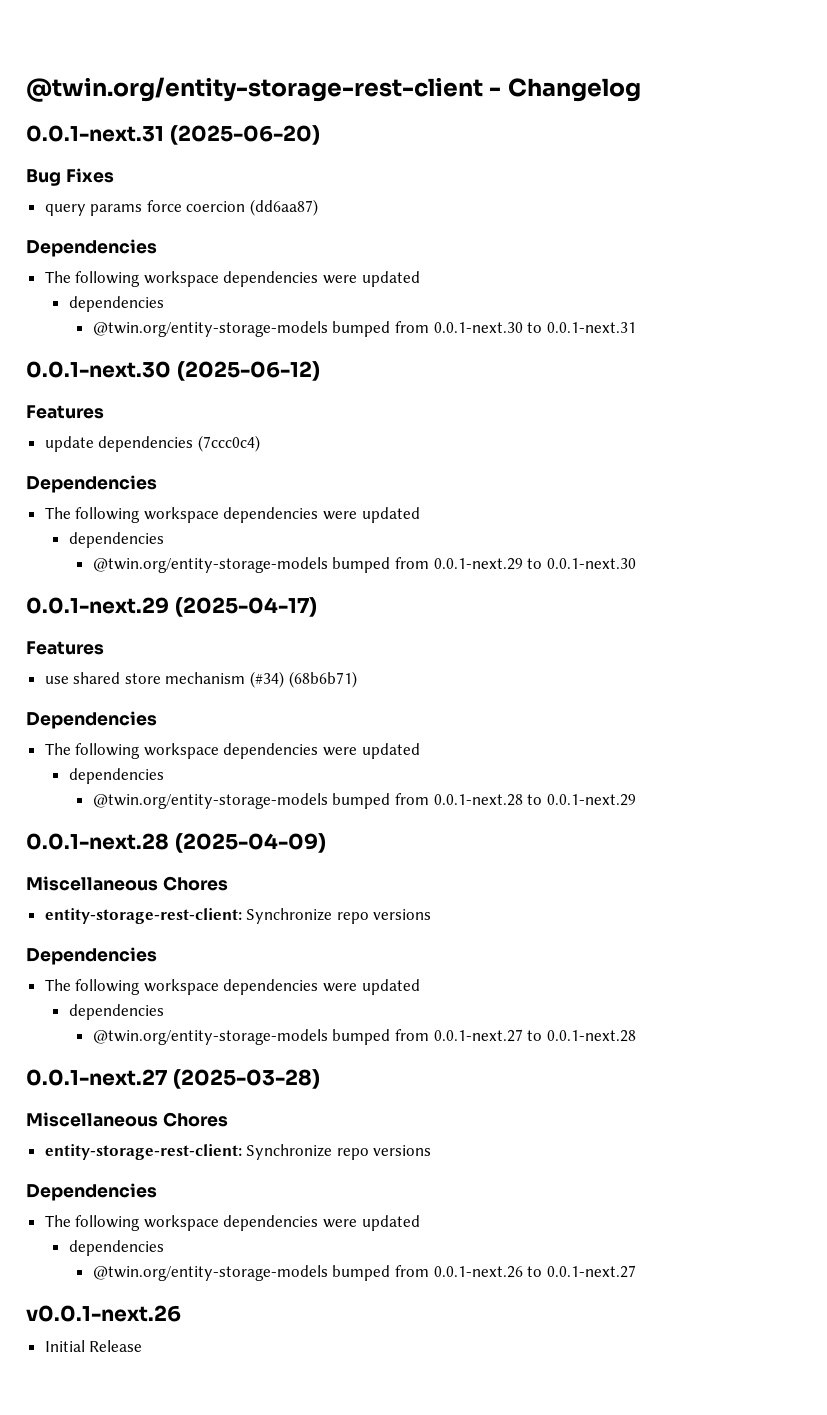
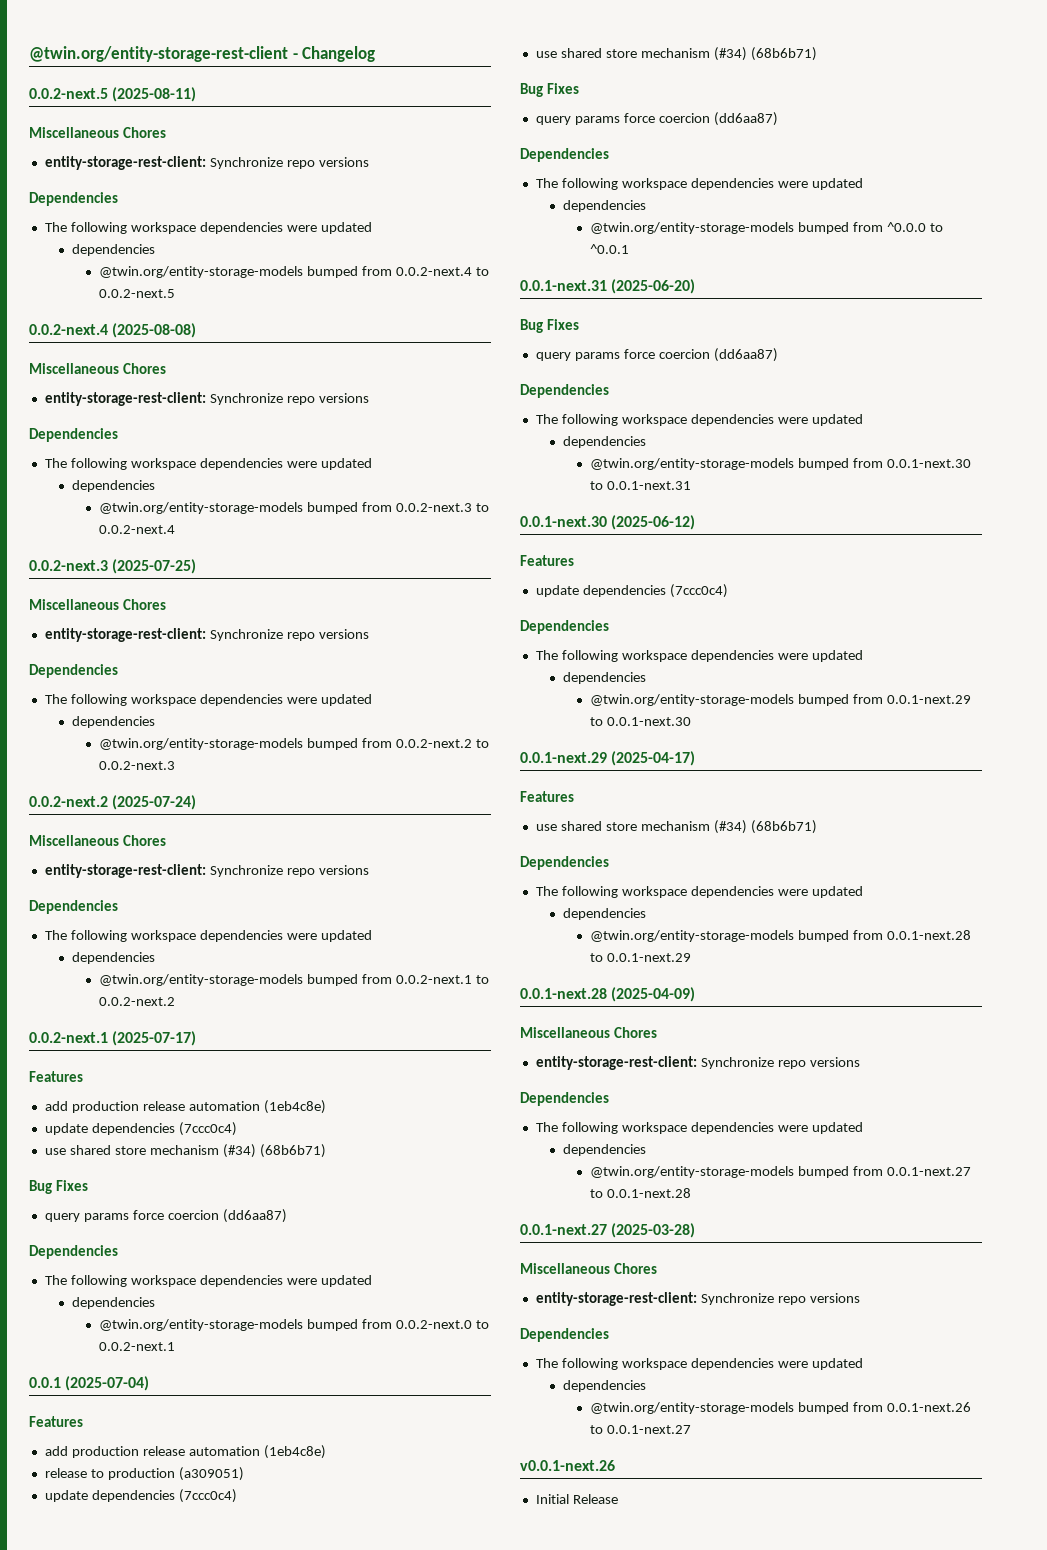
+ 0.0.2-next.5 (2025-08-11)
+ Miscellaneous Chores
+ entity-storage-rest-client: Synchronize repo versions
+ Dependencies
+ The following workspace dependencies were updated
+ dependencies
+ @twin.org/entity-storage-models bumped from 0.0.2-next.4 to 0.0.2-next.5
+ 0.0.2-next.4 (2025-08-08)
+ Miscellaneous Chores
+ entity-storage-rest-client: Synchronize repo versions
+ Dependencies
+ The following workspace dependencies were updated
+ dependencies
+ @twin.org/entity-storage-models bumped from 0.0.2-next.3 to 0.0.2-next.4
+ 0.0.2-next.3 (2025-07-25)
+ Miscellaneous Chores
+ entity-storage-rest-client: Synchronize repo versions
+ Dependencies
+ The following workspace dependencies were updated
+ dependencies
+ @twin.org/entity-storage-models bumped from 0.0.2-next.2 to 0.0.2-next.3
+ 0.0.2-next.2 (2025-07-24)
+ Miscellaneous Chores
+ entity-storage-rest-client: Synchronize repo versions
+ Dependencies
+ The following workspace dependencies were updated
+ dependencies
+ @twin.org/entity-storage-models bumped from 0.0.2-next.1 to 0.0.2-next.2
+ 0.0.2-next.1 (2025-07-17)
+ Features
+ add production release automation (1eb4c8e)
+ update dependencies (7ccc0c4)
+ use shared store mechanism (#34) (68b6b71)
+ Bug Fixes
+ query params force coercion (dd6aa87)
+ Dependencies
+ The following workspace dependencies were updated
+ dependencies
+ @twin.org/entity-storage-models bumped from 0.0.2-next.0 to 0.0.2-next.1
+ 0.0.1 (2025-07-04)
+ Features
+ add production release automation (1eb4c8e)
+ release to production (a309051)
+ update dependencies (7ccc0c4)
+ use shared store mechanism (#34) (68b6b71)
+ Bug Fixes
+ query params force coercion (dd6aa87)
+ Dependencies
+ The following workspace dependencies were updated
+ dependencies
+ @twin.org/entity-storage-models bumped from ^0.0.0 to ^0.0.1

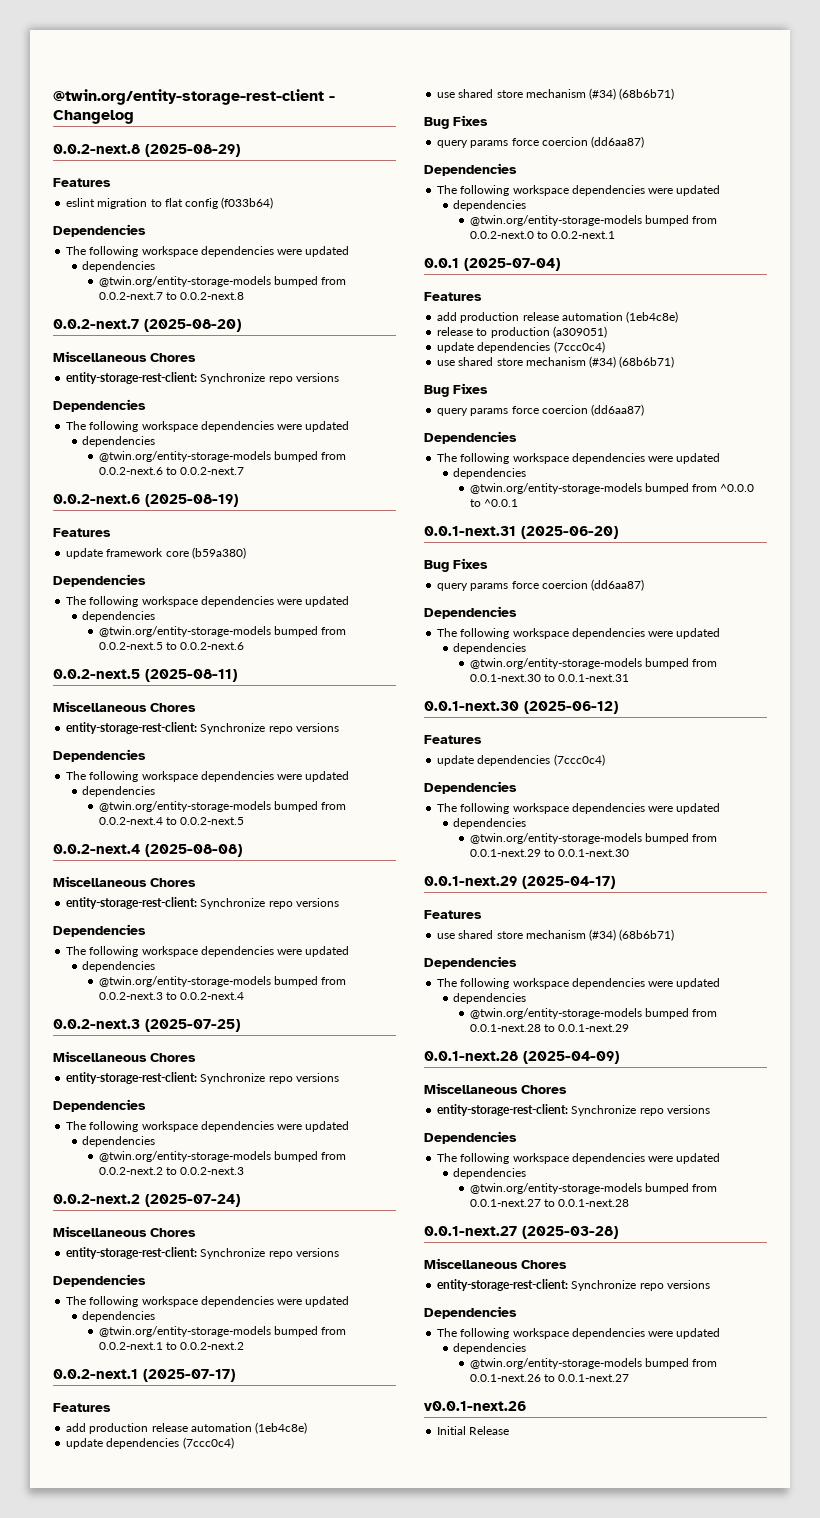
+ 0.0.2-next.8 (2025-08-29)
+ Features
+ eslint migration to flat config (f033b64)
+ Dependencies
+ The following workspace dependencies were updated
+ dependencies
+ @twin.org/entity-storage-models bumped from 0.0.2-next.7 to 0.0.2-next.8
+ 0.0.2-next.7 (2025-08-20)
+ Miscellaneous Chores
+ entity-storage-rest-client: Synchronize repo versions
+ Dependencies
+ The following workspace dependencies were updated
+ dependencies
+ @twin.org/entity-storage-models bumped from 0.0.2-next.6 to 0.0.2-next.7
+ 0.0.2-next.6 (2025-08-19)
+ Features
+ update framework core (b59a380)
+ Dependencies
+ The following workspace dependencies were updated
+ dependencies
+ @twin.org/entity-storage-models bumped from 0.0.2-next.5 to 0.0.2-next.6

